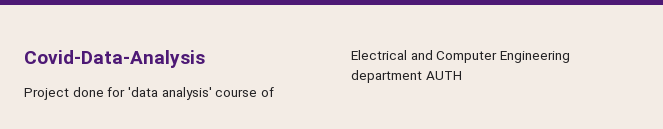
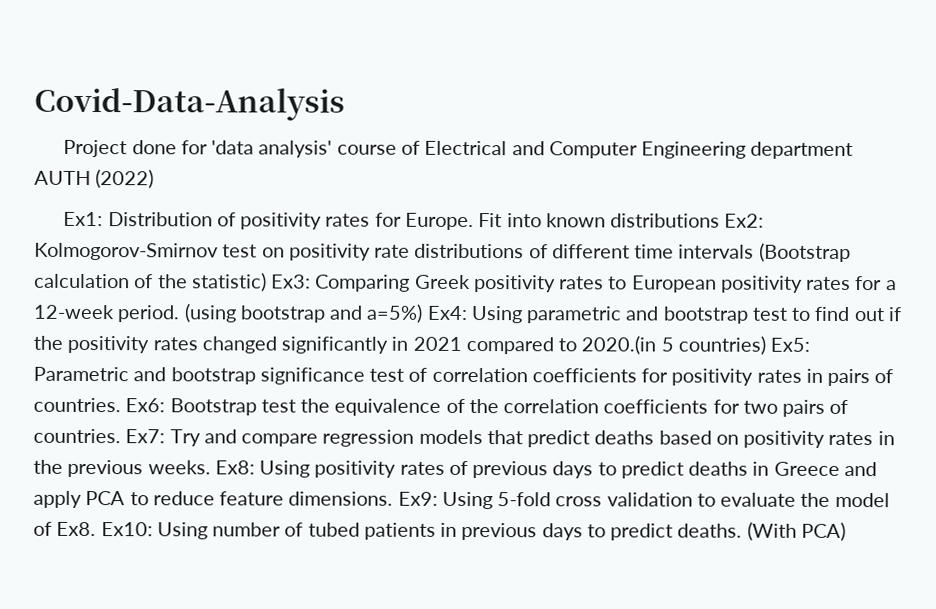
- Project done for 'data analysis' course of Electrical and Computer Engineering department AUTH
+ Project done for 'data analysis' course of Electrical and Computer Engineering department AUTH (2022)
+ Ex1: Distribution of positivity rates for Europe. Fit into known distributions Ex2: Kolmogorov-Smirnov test on positivity rate distributions of different time intervals (Bootstrap calculation of the statistic) Ex3: Comparing Greek positivity rates to European positivity rates for a 12-week period. (using bootstrap and a=5%) Ex4: Using parametric and bootstrap test to find out if the positivity rates changed significantly in 2021 compared to 2020.(in 5 countries) Ex5: Parametric and bootstrap significance test of correlation coefficients for positivity rates in pairs of countries. Ex6: Bootstrap test the equivalence of the correlation coefficients for two pairs of countries. Ex7: Try and compare regression models that predict deaths based on positivity rates in the previous weeks. Ex8: Using positivity rates of previous days to predict deaths in Greece and apply PCA to reduce feature dimensions. Ex9: Using 5-fold cross validation to evaluate the model of Ex8. Ex10: Using number of tubed patients in previous days to predict deaths. (With PCA)

